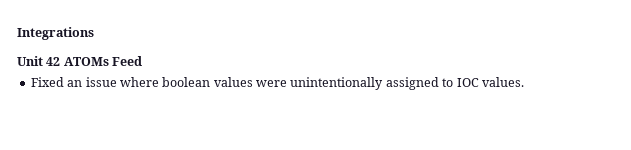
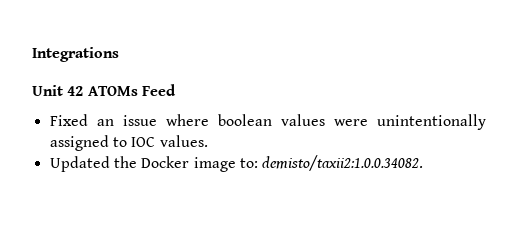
+ Updated the Docker image to: demisto/taxii2:1.0.0.34082.

